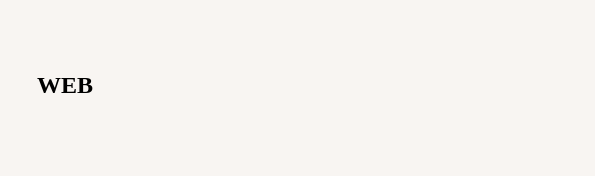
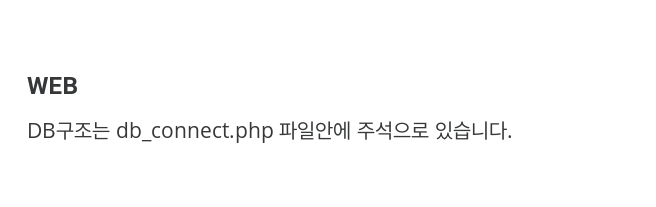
+ DB구조는 db_connect.php 파일안에 주석으로 있습니다.

